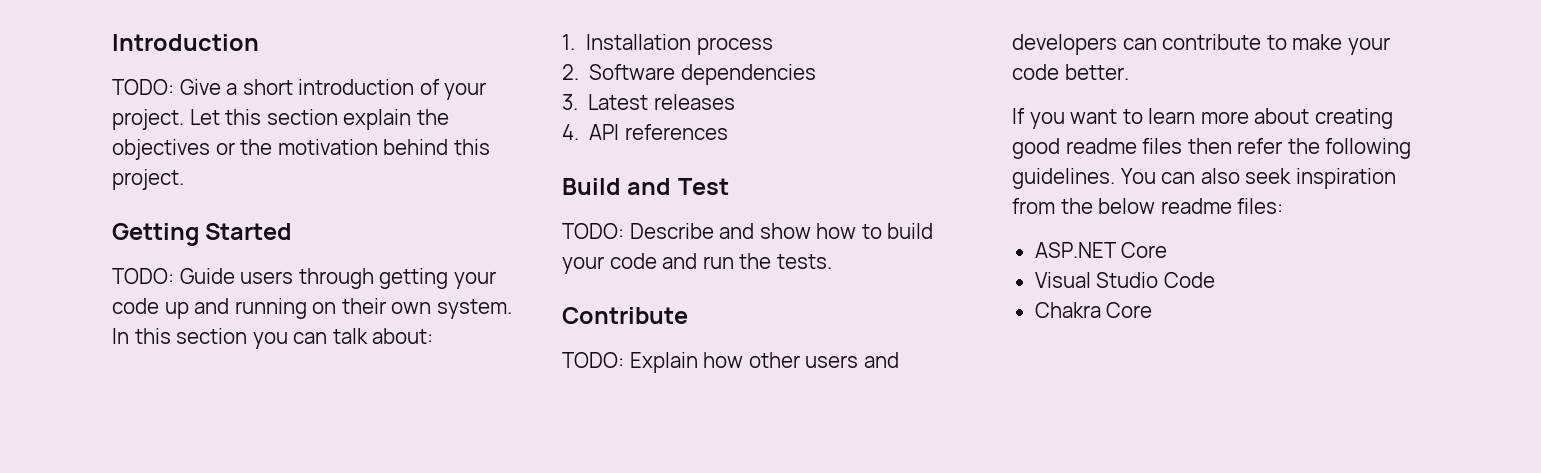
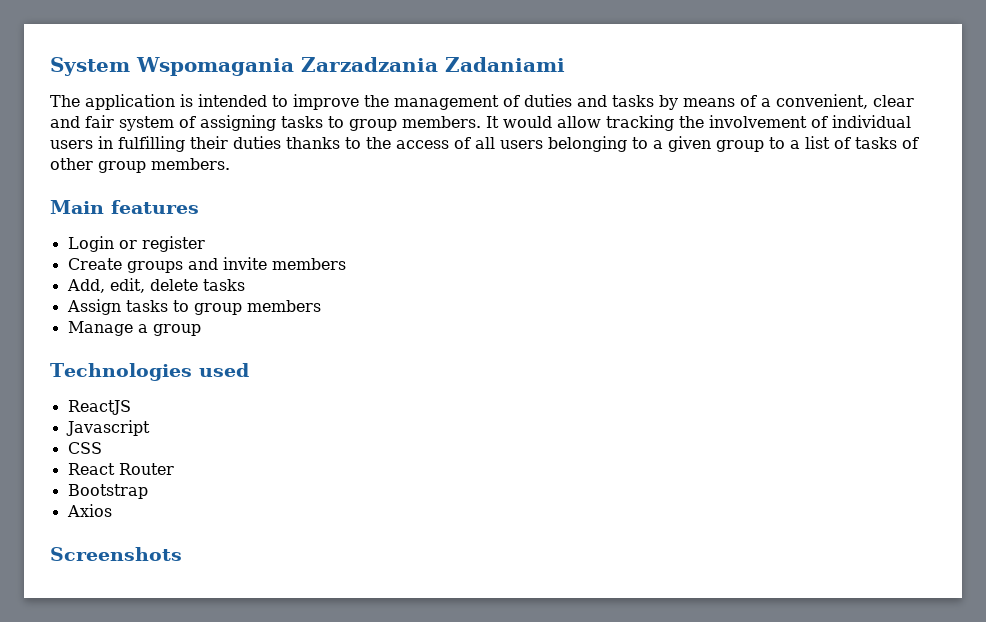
- Introduction
- TODO: Give a short introduction of your project. Let this section explain the objectives or the motivation behind this project.
- Getting Started
- TODO: Guide users through getting your code up and running on their own system. In this section you can talk about:
- 1. Installation process
- 2. Software dependencies
- 3. Latest releases
- 4. API references
- Build and Test
- TODO: Describe and show how to build your code and run the tests.
- Contribute
- TODO: Explain how other users and developers can contribute to make your code better.
- If you want to learn more about creating good readme files then refer the following guidelines. You can also seek inspiration from the below readme files:
- ASP.NET Core
- Visual Studio Code
- Chakra Core
+ System Wspomagania Zarzadzania Zadaniami
+ The application is intended to improve the management of duties and tasks by means of a convenient, clear and fair system of assigning tasks to group members. It would allow tracking the involvement of individual users in fulfilling their duties thanks to the access of all users belonging to a given group to a list of tasks of other group members.
+ Main features
+ Login or register
+ Create groups and invite members
+ Add, edit, delete tasks
+ Assign tasks to group members
+ Manage a group
+ Technologies used
+ ReactJS
+ Javascript
+ CSS
+ React Router
+ Bootstrap
+ Axios
+ Screenshots

